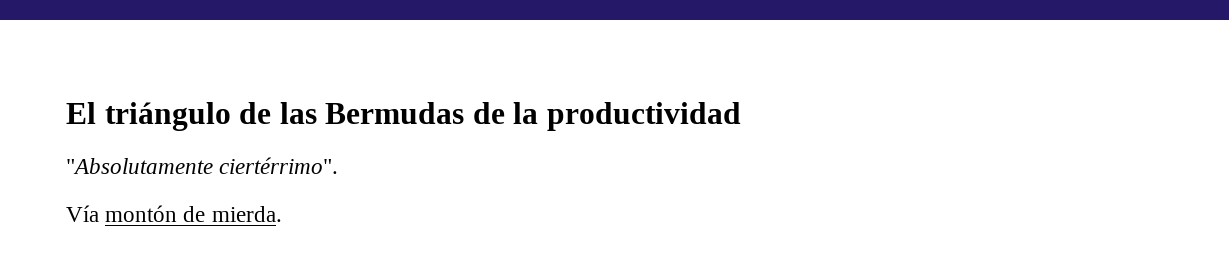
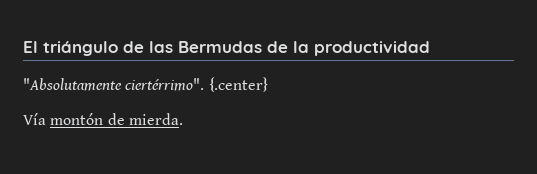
+ {.center}

